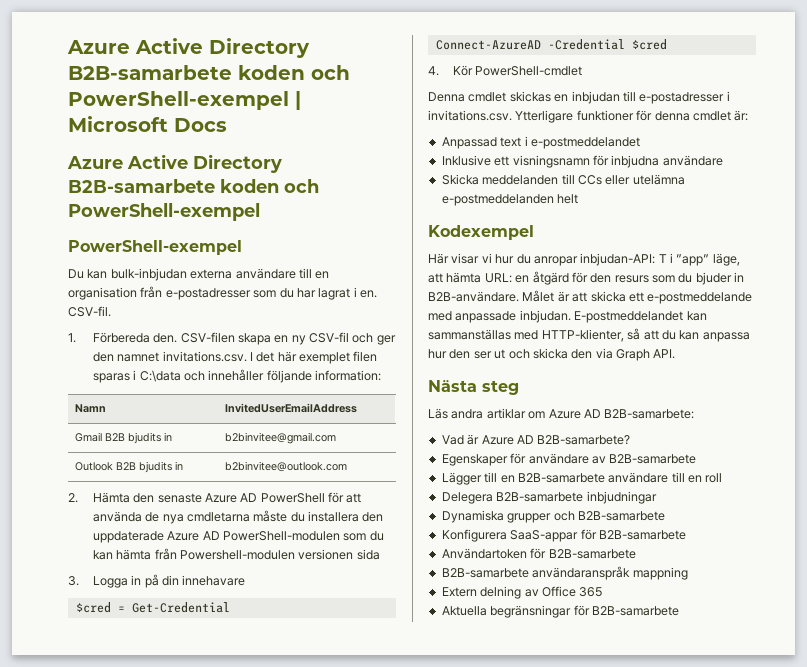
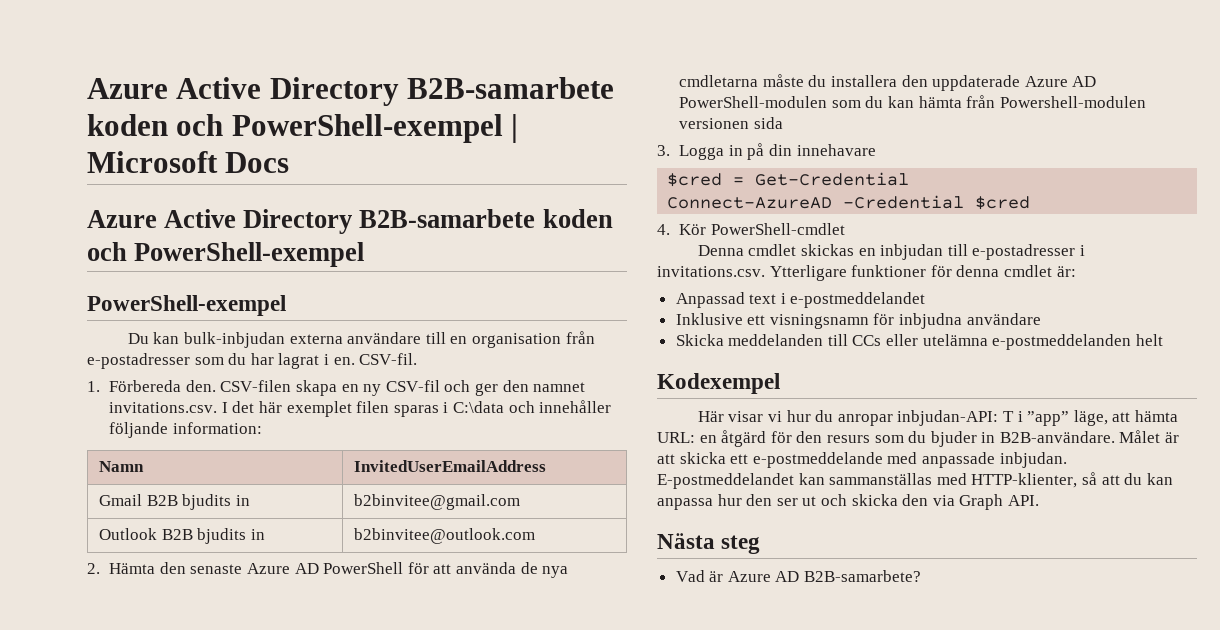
- Läs andra artiklar om Azure AD B2B-samarbete:
- Egenskaper för användare av B2B-samarbete
- Lägger till en B2B-samarbete användare till en roll
- Delegera B2B-samarbete inbjudningar
- Dynamiska grupper och B2B-samarbete
- Konfigurera SaaS-appar för B2B-samarbete
- Användartoken för B2B-samarbete
- B2B-samarbete användaranspråk mappning
- Extern delning av Office 365
- Aktuella begränsningar för B2B-samarbete

